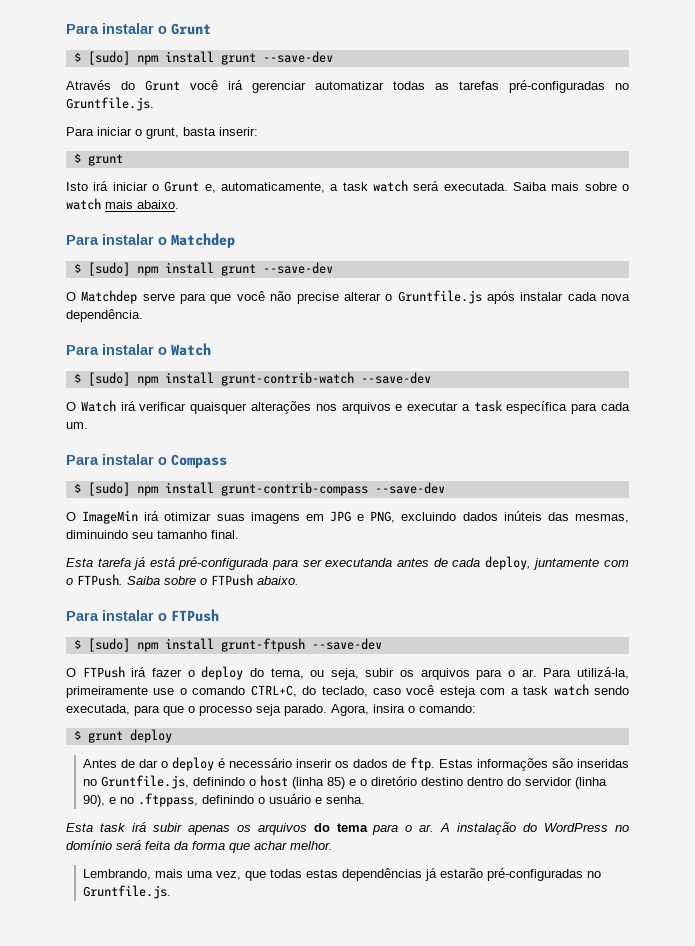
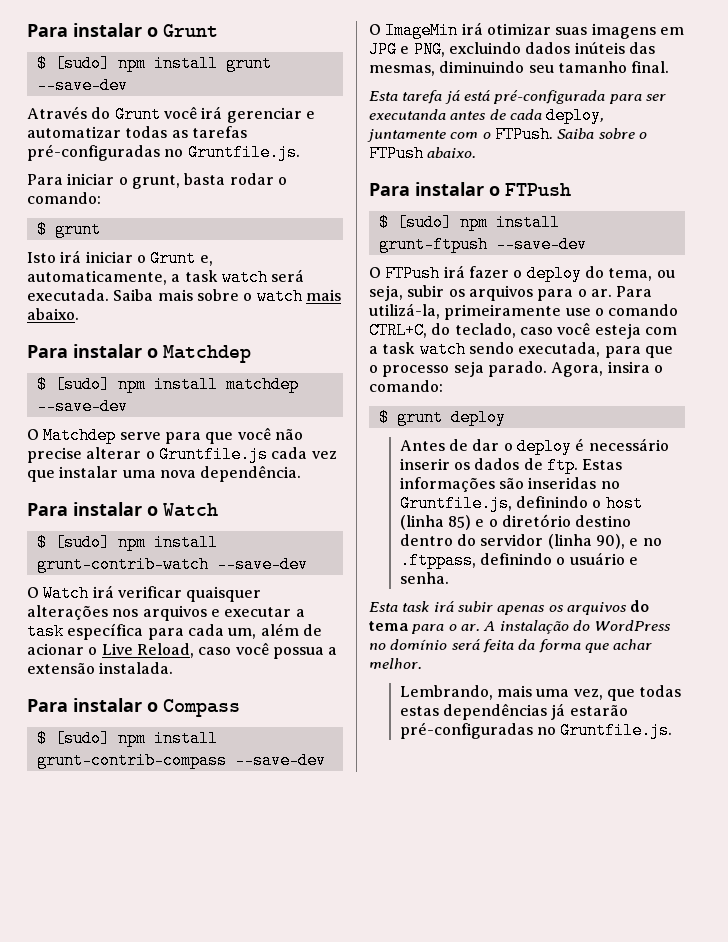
- Através do Grunt você irá gerenciar automatizar todas as tarefas pré-configuradas no Gruntfile.js.
+ Através do Grunt você irá gerenciar e automatizar todas as tarefas pré-configuradas no Gruntfile.js.
- Para iniciar o grunt, basta inserir:
+ Para iniciar o grunt, basta rodar o comando:
  Para instalar o Matchdep
- $ [sudo] npm install grunt --save-dev
+ $ [sudo] npm install matchdep --save-dev
- O Matchdep serve para que você não precise alterar o Gruntfile.js após instalar cada nova dependência.
+ O Matchdep serve para que você não precise alterar o Gruntfile.js cada vez que instalar uma nova dependência.
- O Watch irá verificar quaisquer alterações nos arquivos e executar a task específica para cada um.
+ O Watch irá verificar quaisquer alterações nos arquivos e executar a task específica para cada um, além de acionar o Live Reload, caso você possua a extensão instalada.

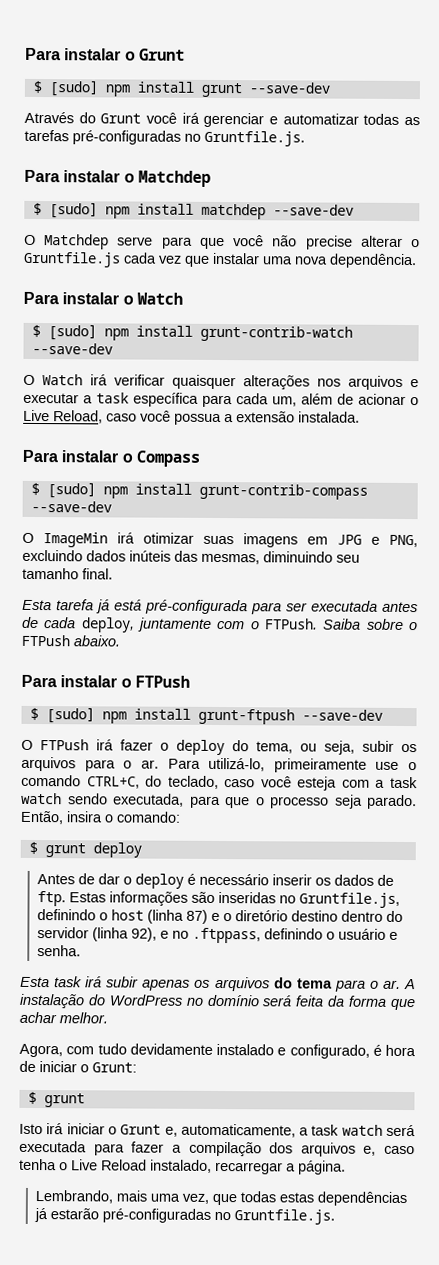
- Para iniciar o grunt, basta rodar o comando:
- $ grunt
- Isto irá iniciar o Grunt e, automaticamente, a task watch será executada. Saiba mais sobre o watch mais abaixo.
- Esta tarefa já está pré-configurada para ser executanda antes de cada deploy, juntamente com o FTPush.
+ Esta tarefa já está pré-configurada para ser executada antes de cada deploy, juntamente com o FTPush.
- Para utilizá-la, primeiramente use o comando CTRL+C, do teclado, caso você esteja com a task watch sendo executada, para que o processo seja parado.
+ Para utilizá-lo, primeiramente use o comando CTRL+C, do teclado, caso você esteja com a task watch sendo executada, para que o processo seja parado.
- Agora, insira o comando:
+ Então, insira o comando:
- Estas informações são inseridas no Gruntfile.js, definindo o host (linha 85) e o diretório destino dentro do servidor (linha 90), e no .ftppass, definindo o usuário e senha.
+ Estas informações são inseridas no Gruntfile.js, definindo o host (linha 87) e o diretório destino dentro do servidor (linha 92), e no .ftppass, definindo o usuário e senha.
+ Agora, com tudo devidamente instalado e configurado, é hora de iniciar o Grunt:
+ $ grunt
+ Isto irá iniciar o Grunt e, automaticamente, a task watch será executada para fazer a compilação dos arquivos e, caso tenha o Live Reload instalado, recarregar a página.

